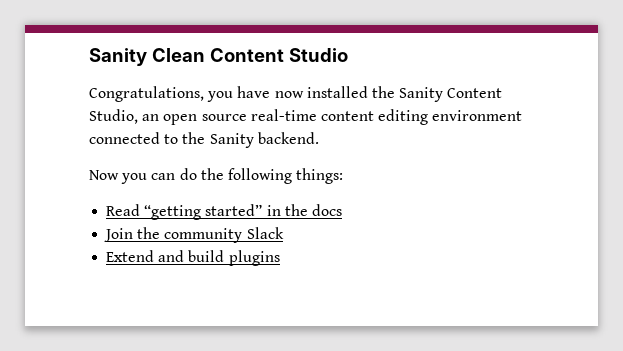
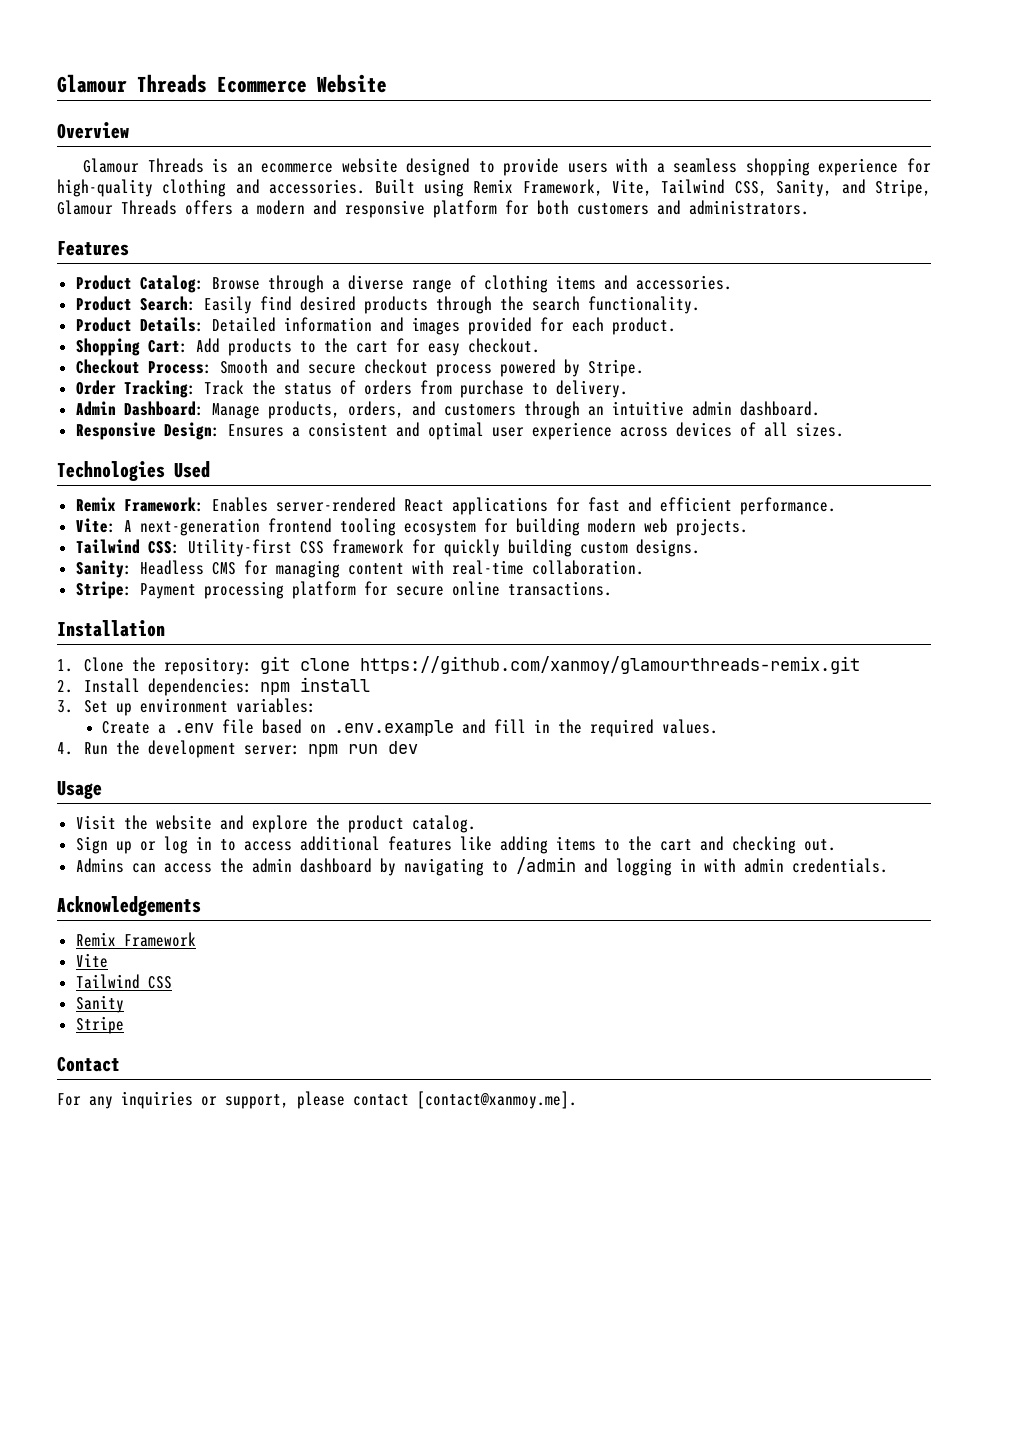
- Sanity Clean Content Studio
- Congratulations, you have now installed the Sanity Content Studio, an open source real-time content editing environment connected to the Sanity backend.
- Now you can do the following things:
- Read “getting started” in the docs
- Join the community Slack
- Extend and build plugins
+ Glamour Threads Ecommerce Website
+ Overview
+ Glamour Threads is an ecommerce website designed to provide users with a seamless shopping experience for high-quality clothing and accessories. Built using Remix Framework, Vite, Tailwind CSS, Sanity, and Stripe, Glamour Threads offers a modern and responsive platform for both customers and administrators.
+ Features
+ Product Catalog: Browse through a diverse range of clothing items and accessories.
+ Product Search: Easily find desired products through the search functionality.
+ Product Details: Detailed information and images provided for each product.
+ Shopping Cart: Add products to the cart for easy checkout.
+ Checkout Process: Smooth and secure checkout process powered by Stripe.
+ Order Tracking: Track the status of orders from purchase to delivery.
+ Admin Dashboard: Manage products, orders, and customers through an intuitive admin dashboard.
+ Responsive Design: Ensures a consistent and optimal user experience across devices of all sizes.
+ Technologies Used
+ Remix Framework: Enables server-rendered React applications for fast and efficient performance.
+ Vite: A next-generation frontend tooling ecosystem for building modern web projects.
+ Tailwind CSS: Utility-first CSS framework for quickly building custom designs.
+ Sanity: Headless CMS for managing content with real-time collaboration.
+ Stripe: Payment processing platform for secure online transactions.
+ Installation
+ 1. Clone the repository: git clone https://github.com/xanmoy/glamourthreads-remix.git
+ 2. Install dependencies: npm install
+ 3. Set up environment variables:
+ Create a .env file based on .env.example and fill in the required values.
+ 4. Run the development server: npm run dev
+ Usage
+ Visit the website and explore the product catalog.
+ Sign up or log in to access additional features like adding items to the cart and checking out.
+ Admins can access the admin dashboard by navigating to /admin and logging in with admin credentials.
+ Acknowledgements
+ Remix Framework
+ Vite
+ Tailwind CSS
+ Sanity
+ Stripe
+ Contact
+ For any inquiries or support, please contact [contact@xanmoy.me].

